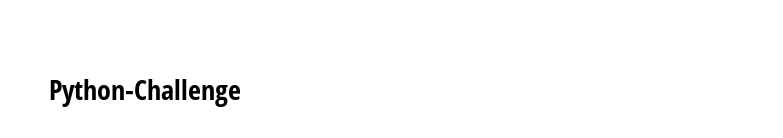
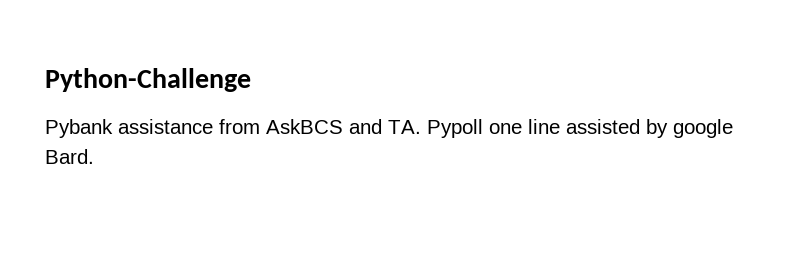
+ Pybank assistance from AskBCS and TA. Pypoll one line assisted by google Bard.

